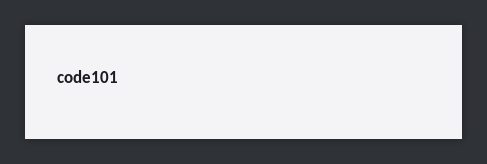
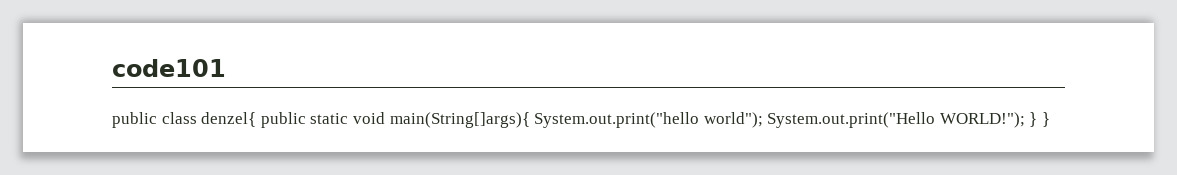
+ public class denzel{ public static void main(String[]args){ System.out.print("hello world"); System.out.print("Hello WORLD!"); } }

